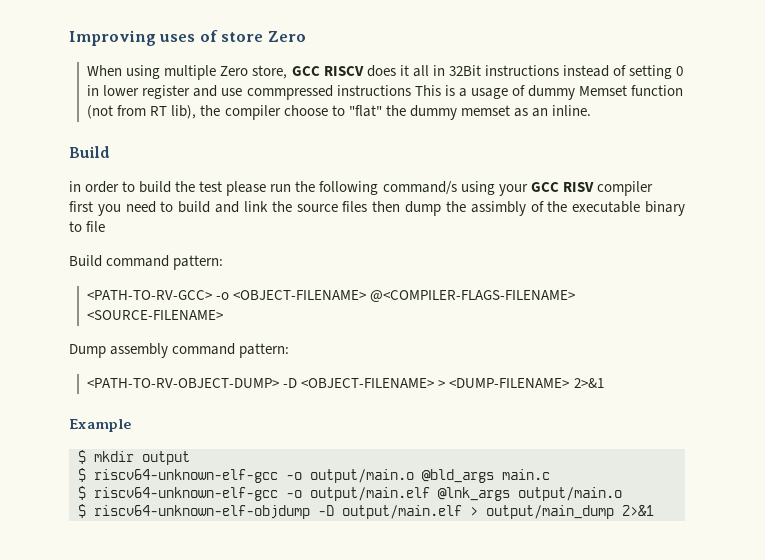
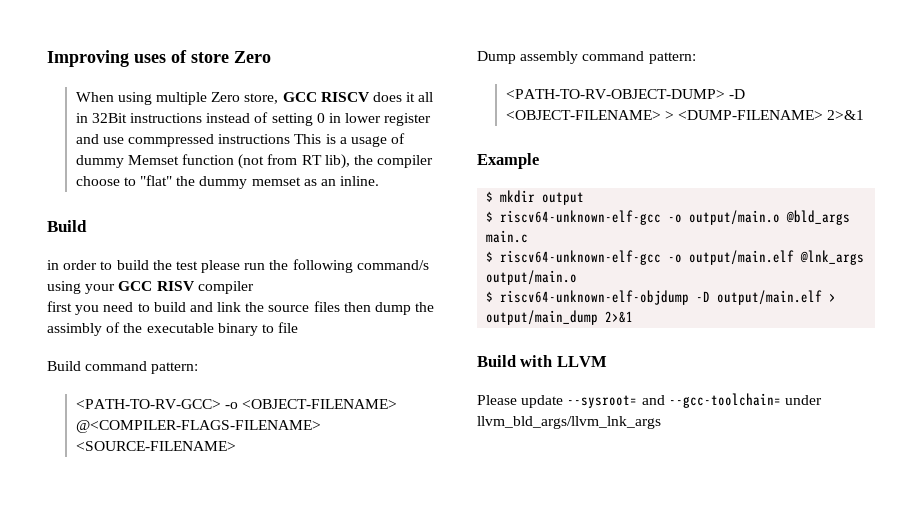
+ Build with LLVM
+ Please update --sysroot= and --gcc-toolchain= under llvm_bld_args/llvm_lnk_args

